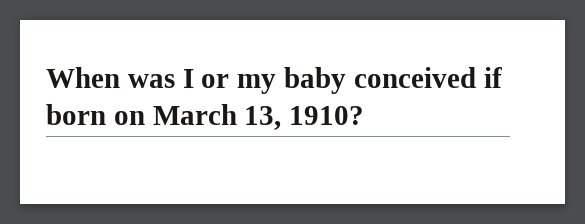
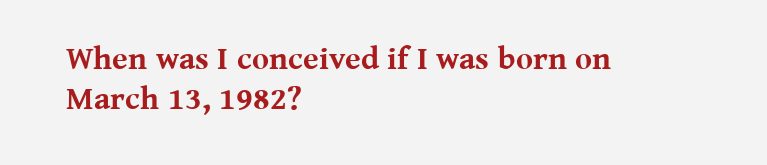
- When was I or my baby conceived if born on March 13, 1910?
+ When was I conceived if I was born on March 13, 1982?

